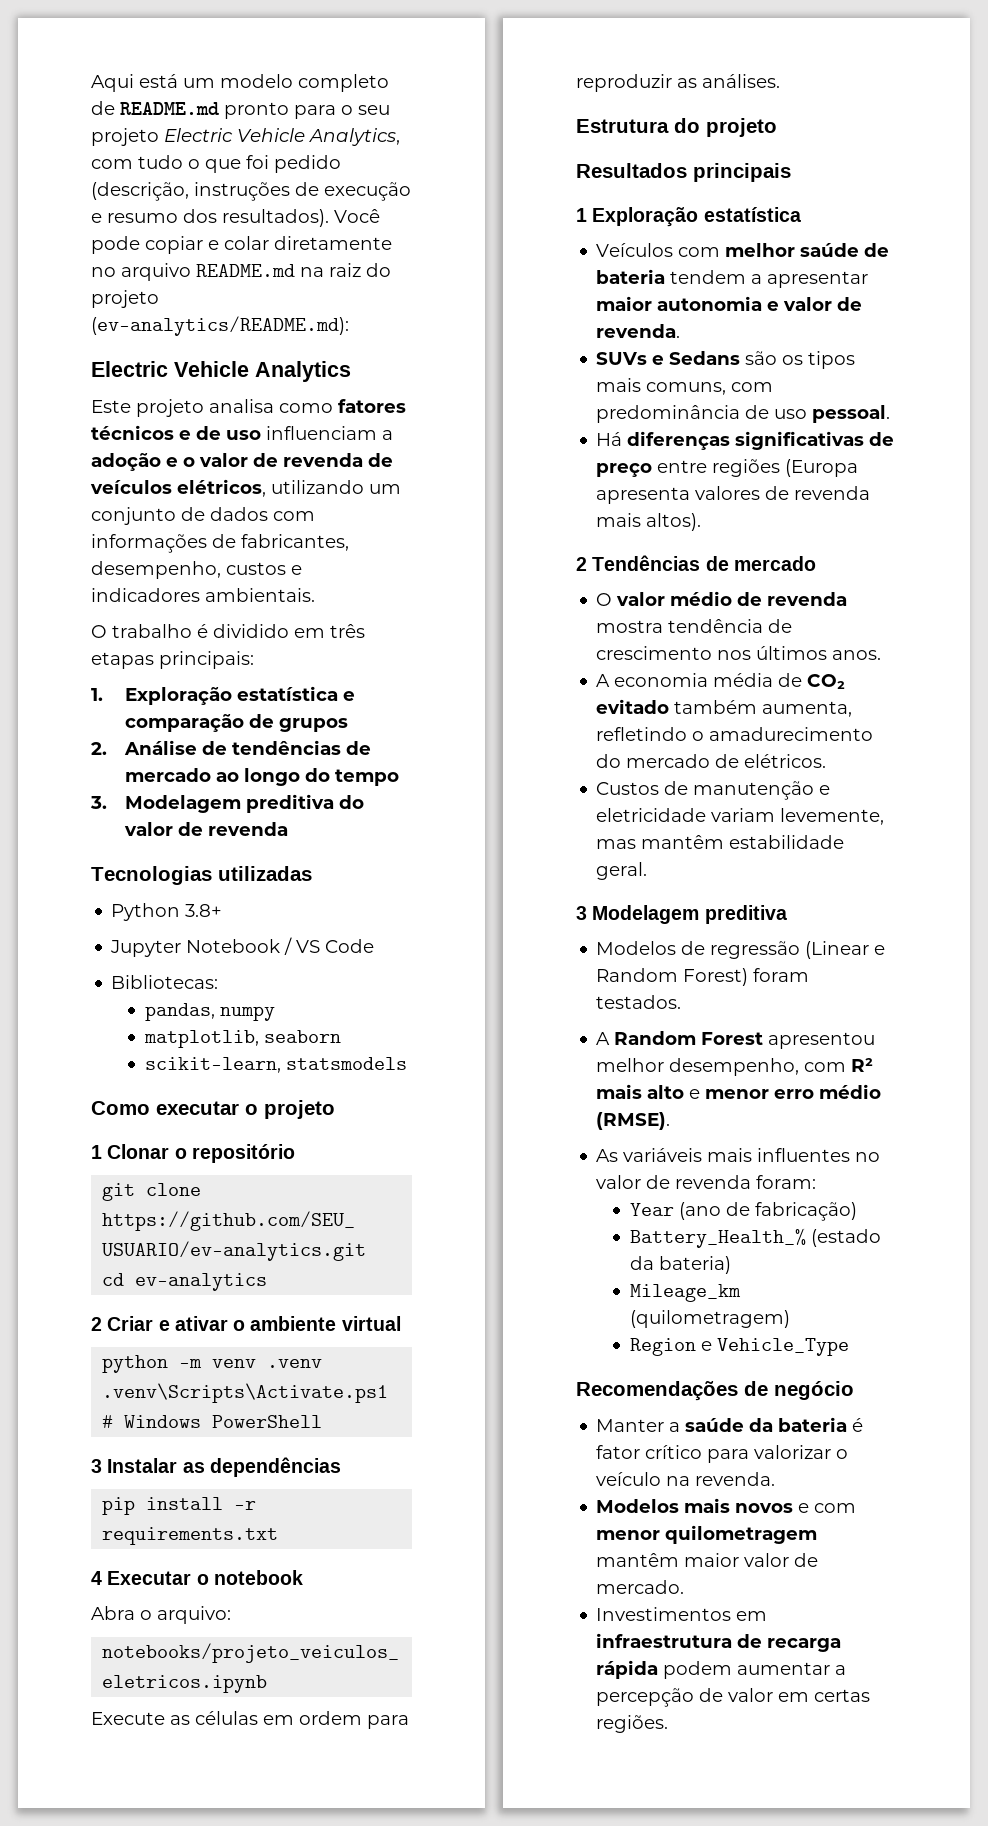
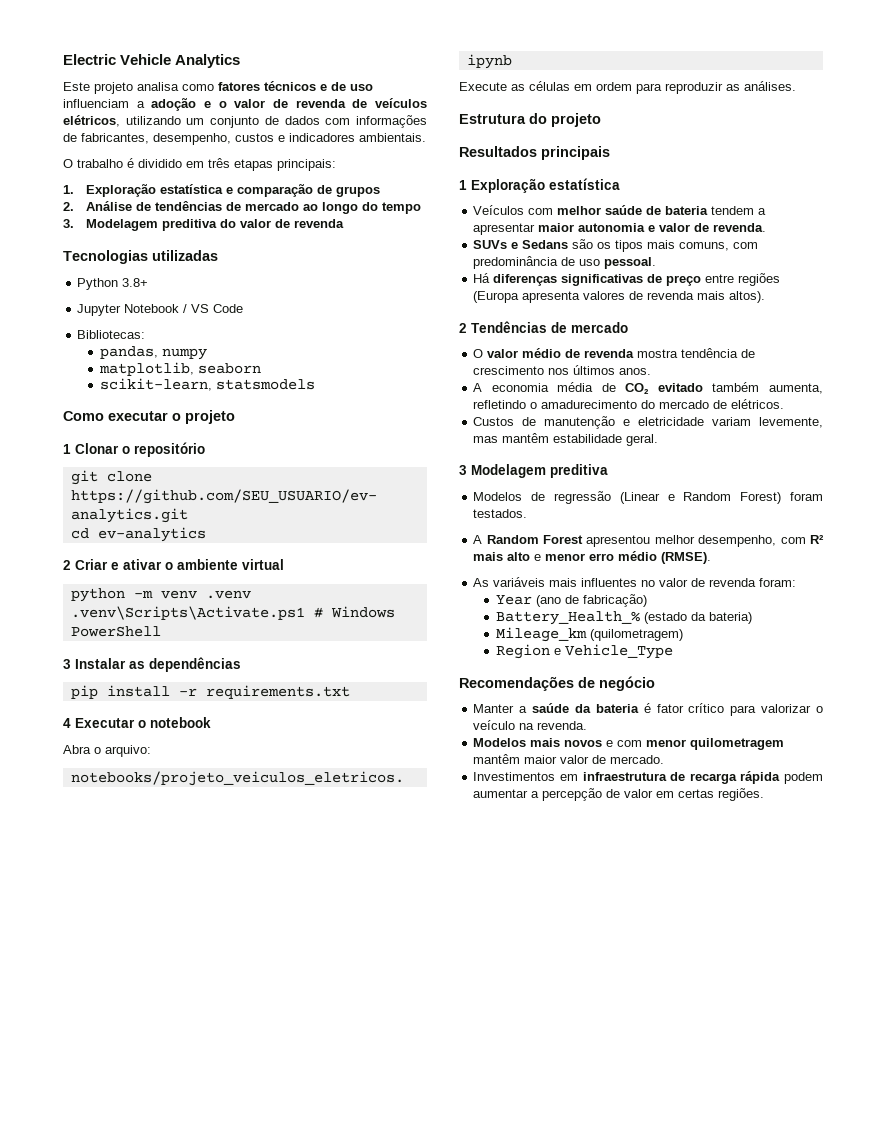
- Aqui está um modelo completo de README.md pronto para o seu projeto Electric Vehicle Analytics, com tudo o que foi pedido (descrição, instruções de execução e resumo dos resultados). Você pode copiar e colar diretamente no arquivo README.md na raiz do projeto (ev-analytics/README.md):

